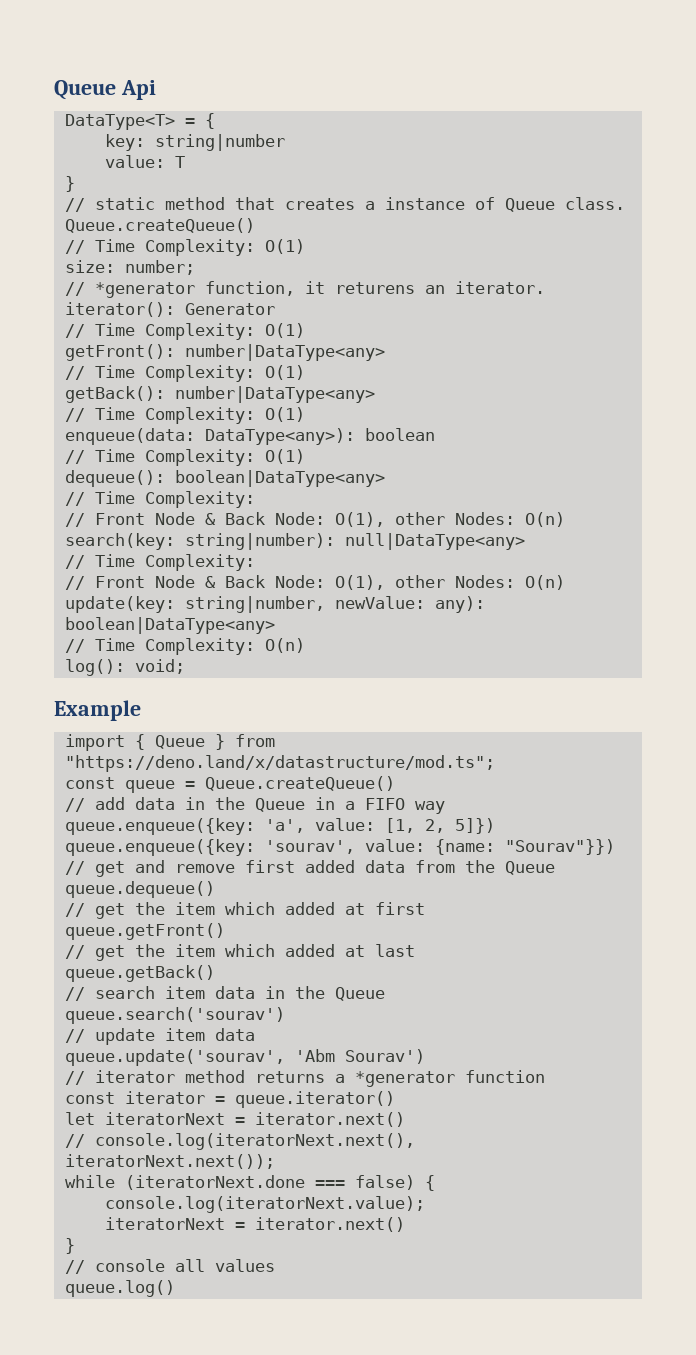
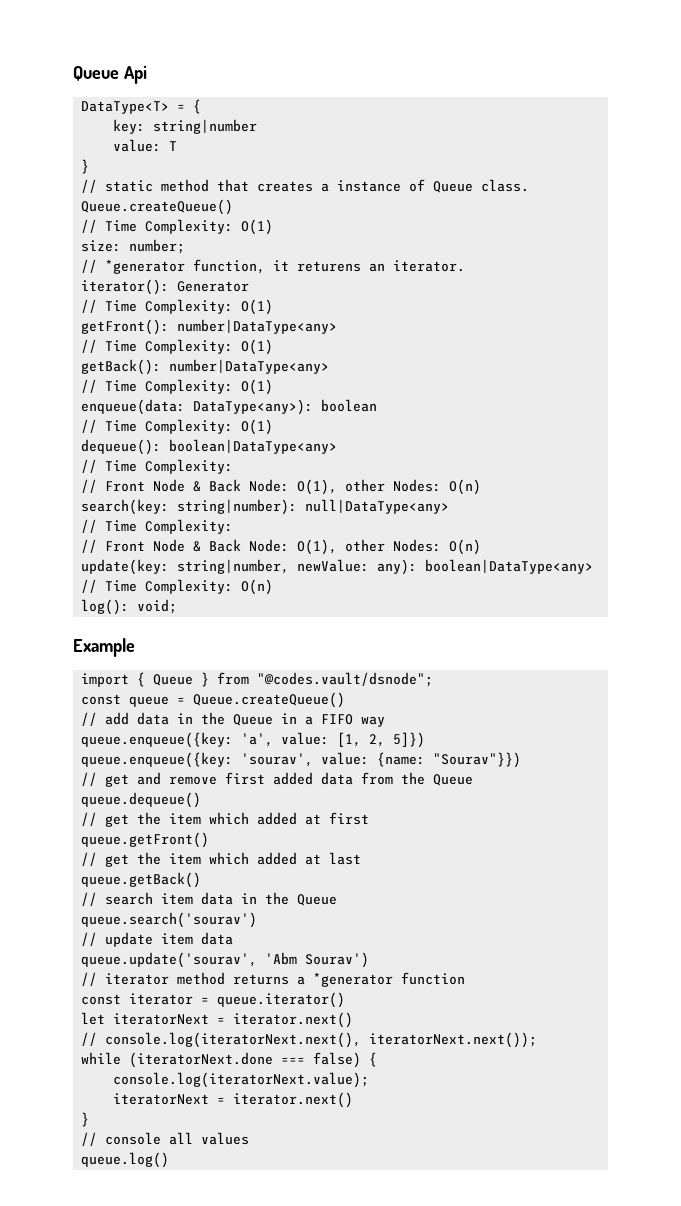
- import { Queue } from "https://deno.land/x/datastructure/mod.ts";
+ import { Queue } from "@codes.vault/dsnode";

